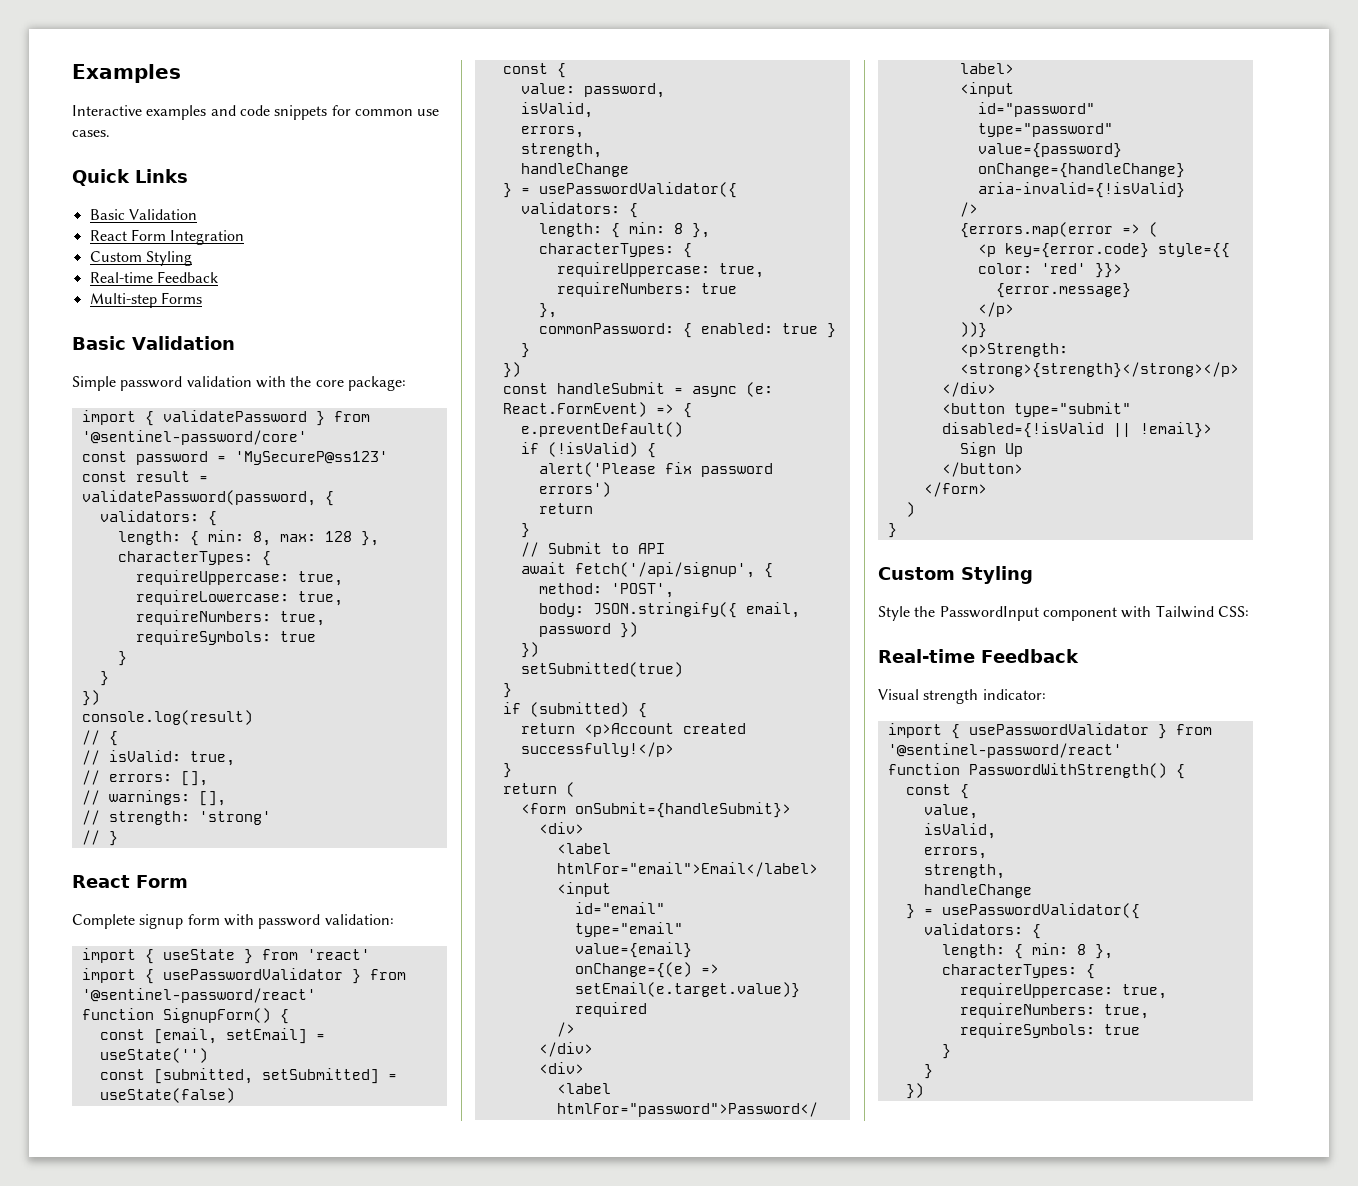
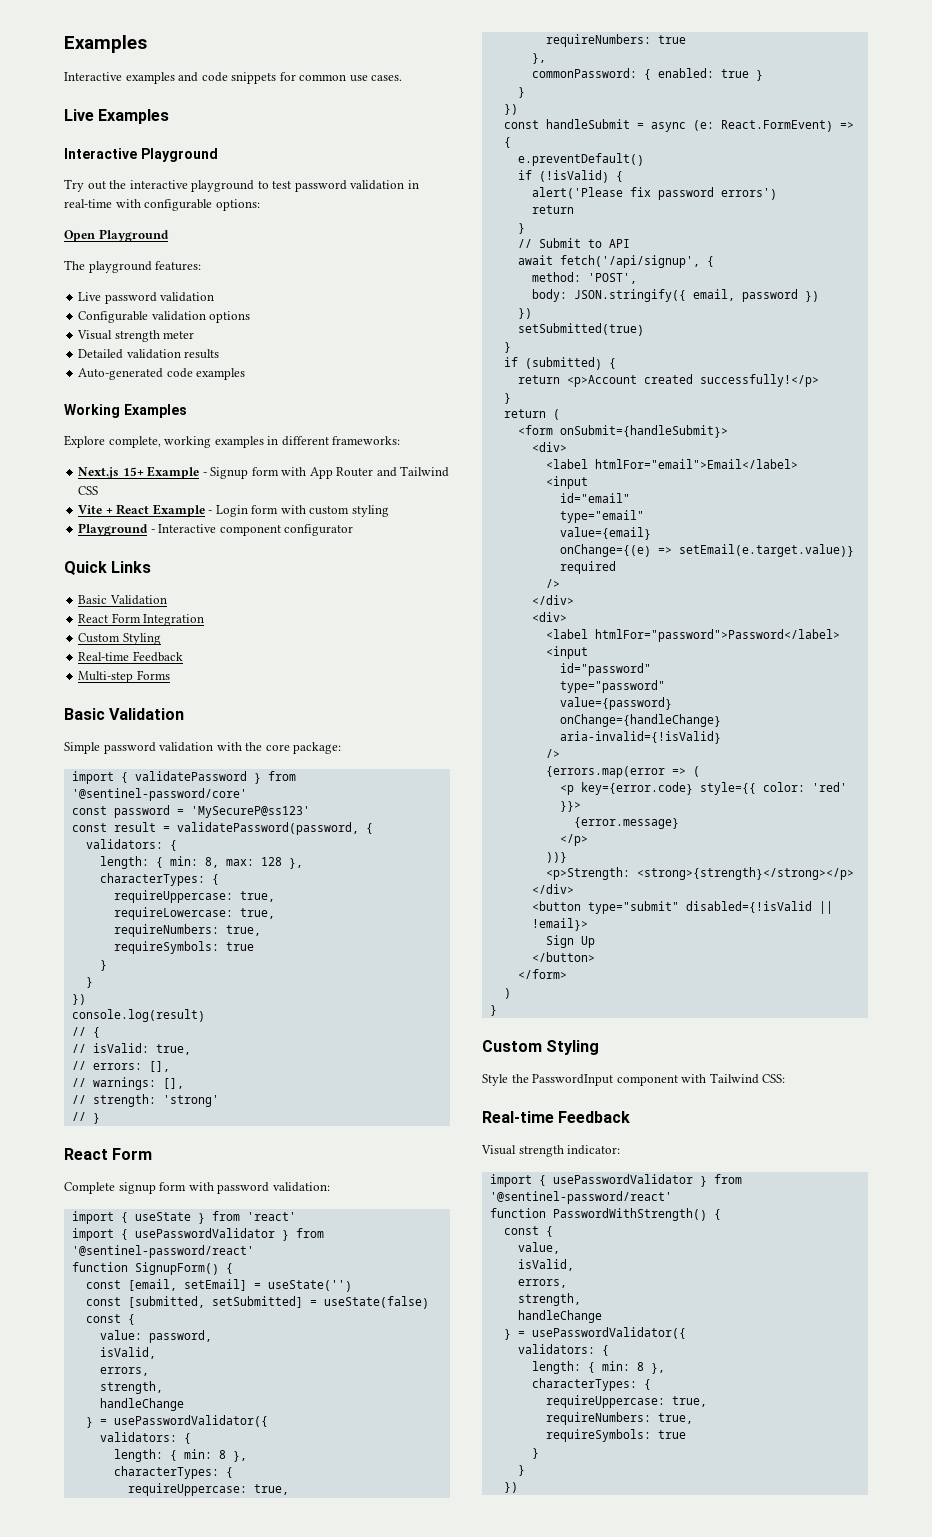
+ Live Examples
+ Interactive Playground
+ Try out the interactive playground to test password validation in real-time with configurable options:
+ Open Playground
+ The playground features:
+ Live password validation
+ Configurable validation options
+ Visual strength meter
+ Detailed validation results
+ Auto-generated code examples
+ Working Examples
+ Explore complete, working examples in different frameworks:
+ Next.js 15+ Example - Signup form with App Router and Tailwind CSS
+ Vite + React Example - Login form with custom styling
+ Playground - Interactive component configurator

